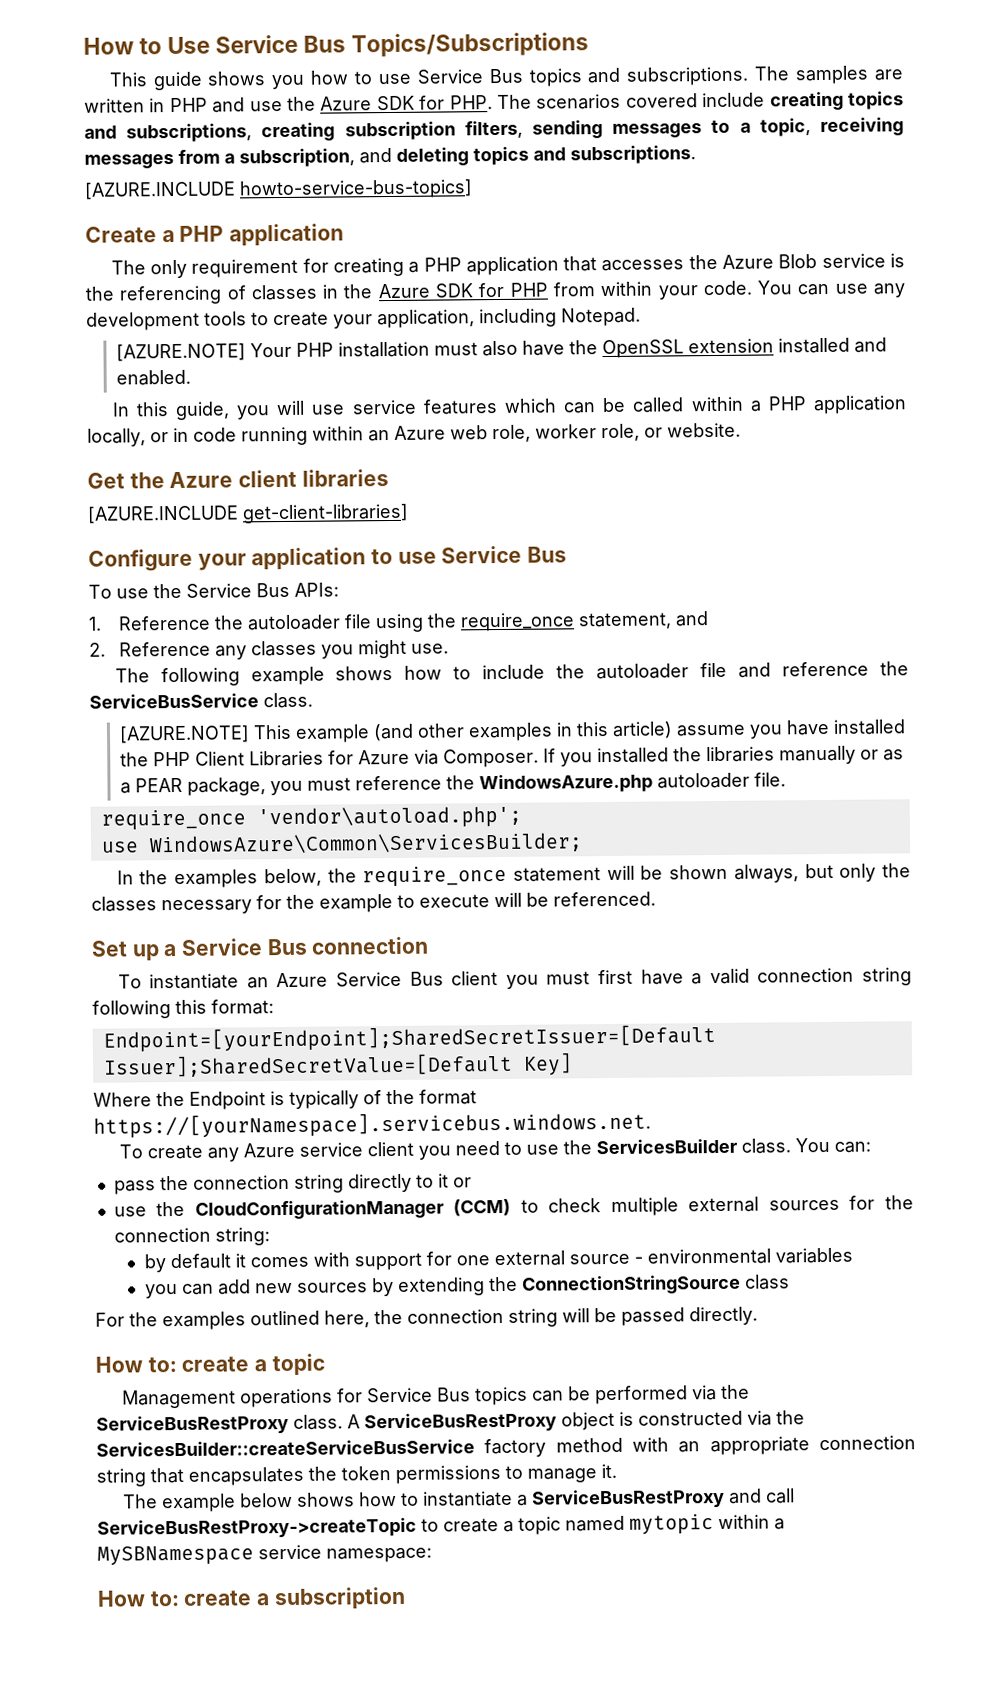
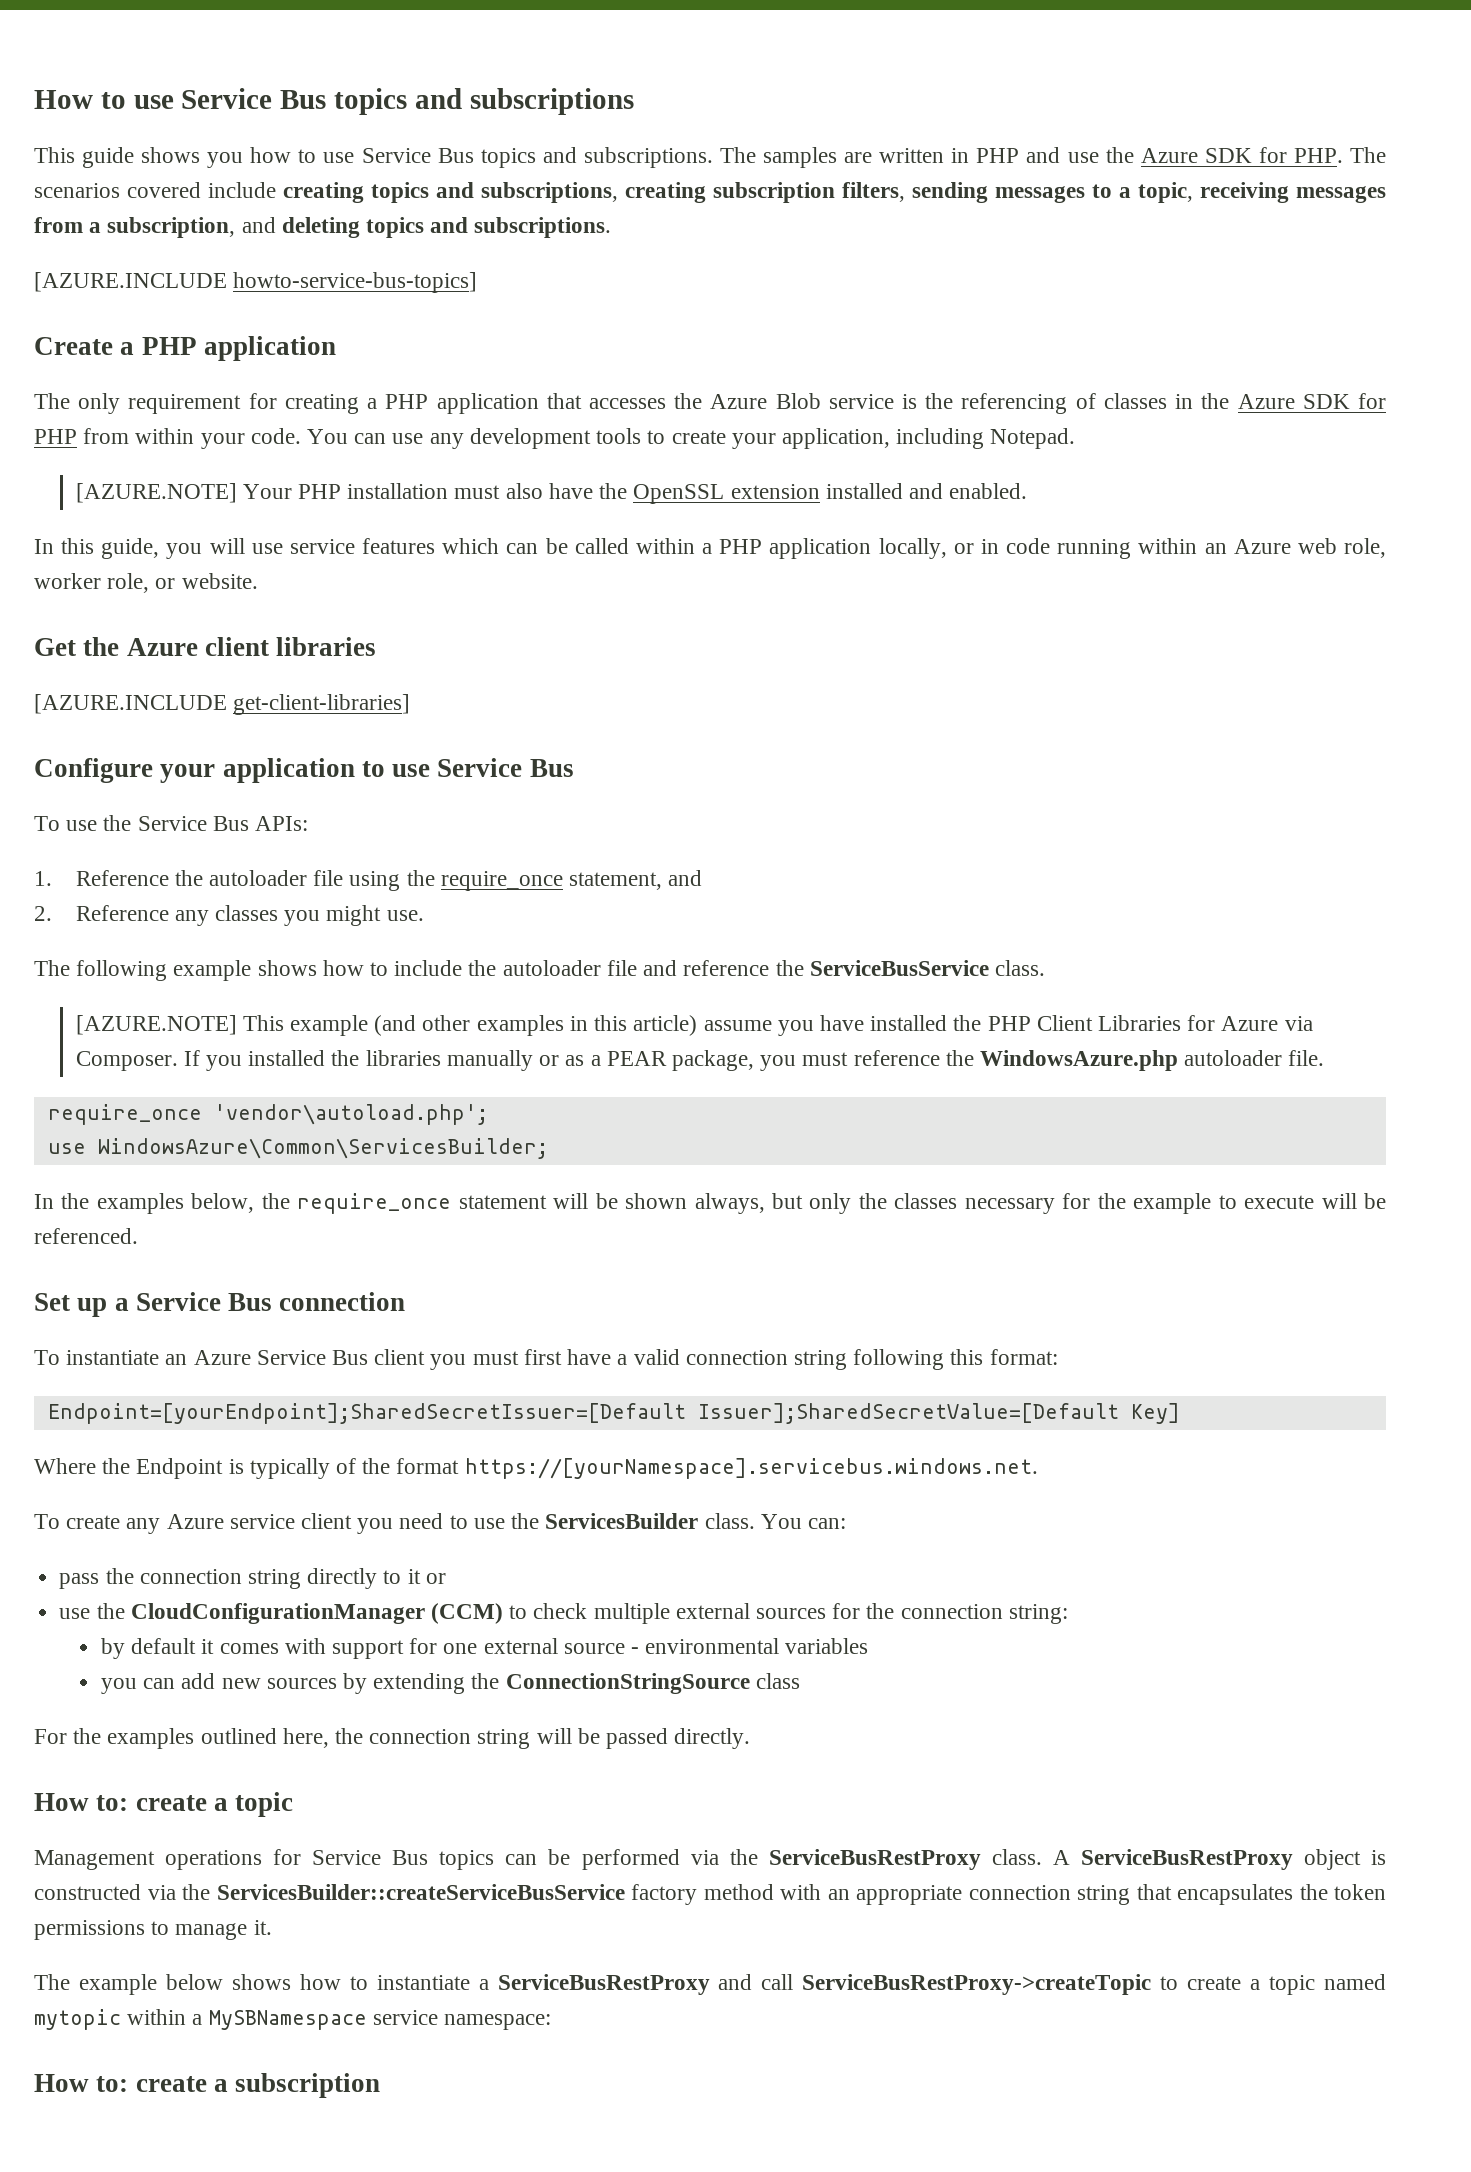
- How to Use Service Bus Topics/Subscriptions
+ How to use Service Bus topics and subscriptions

